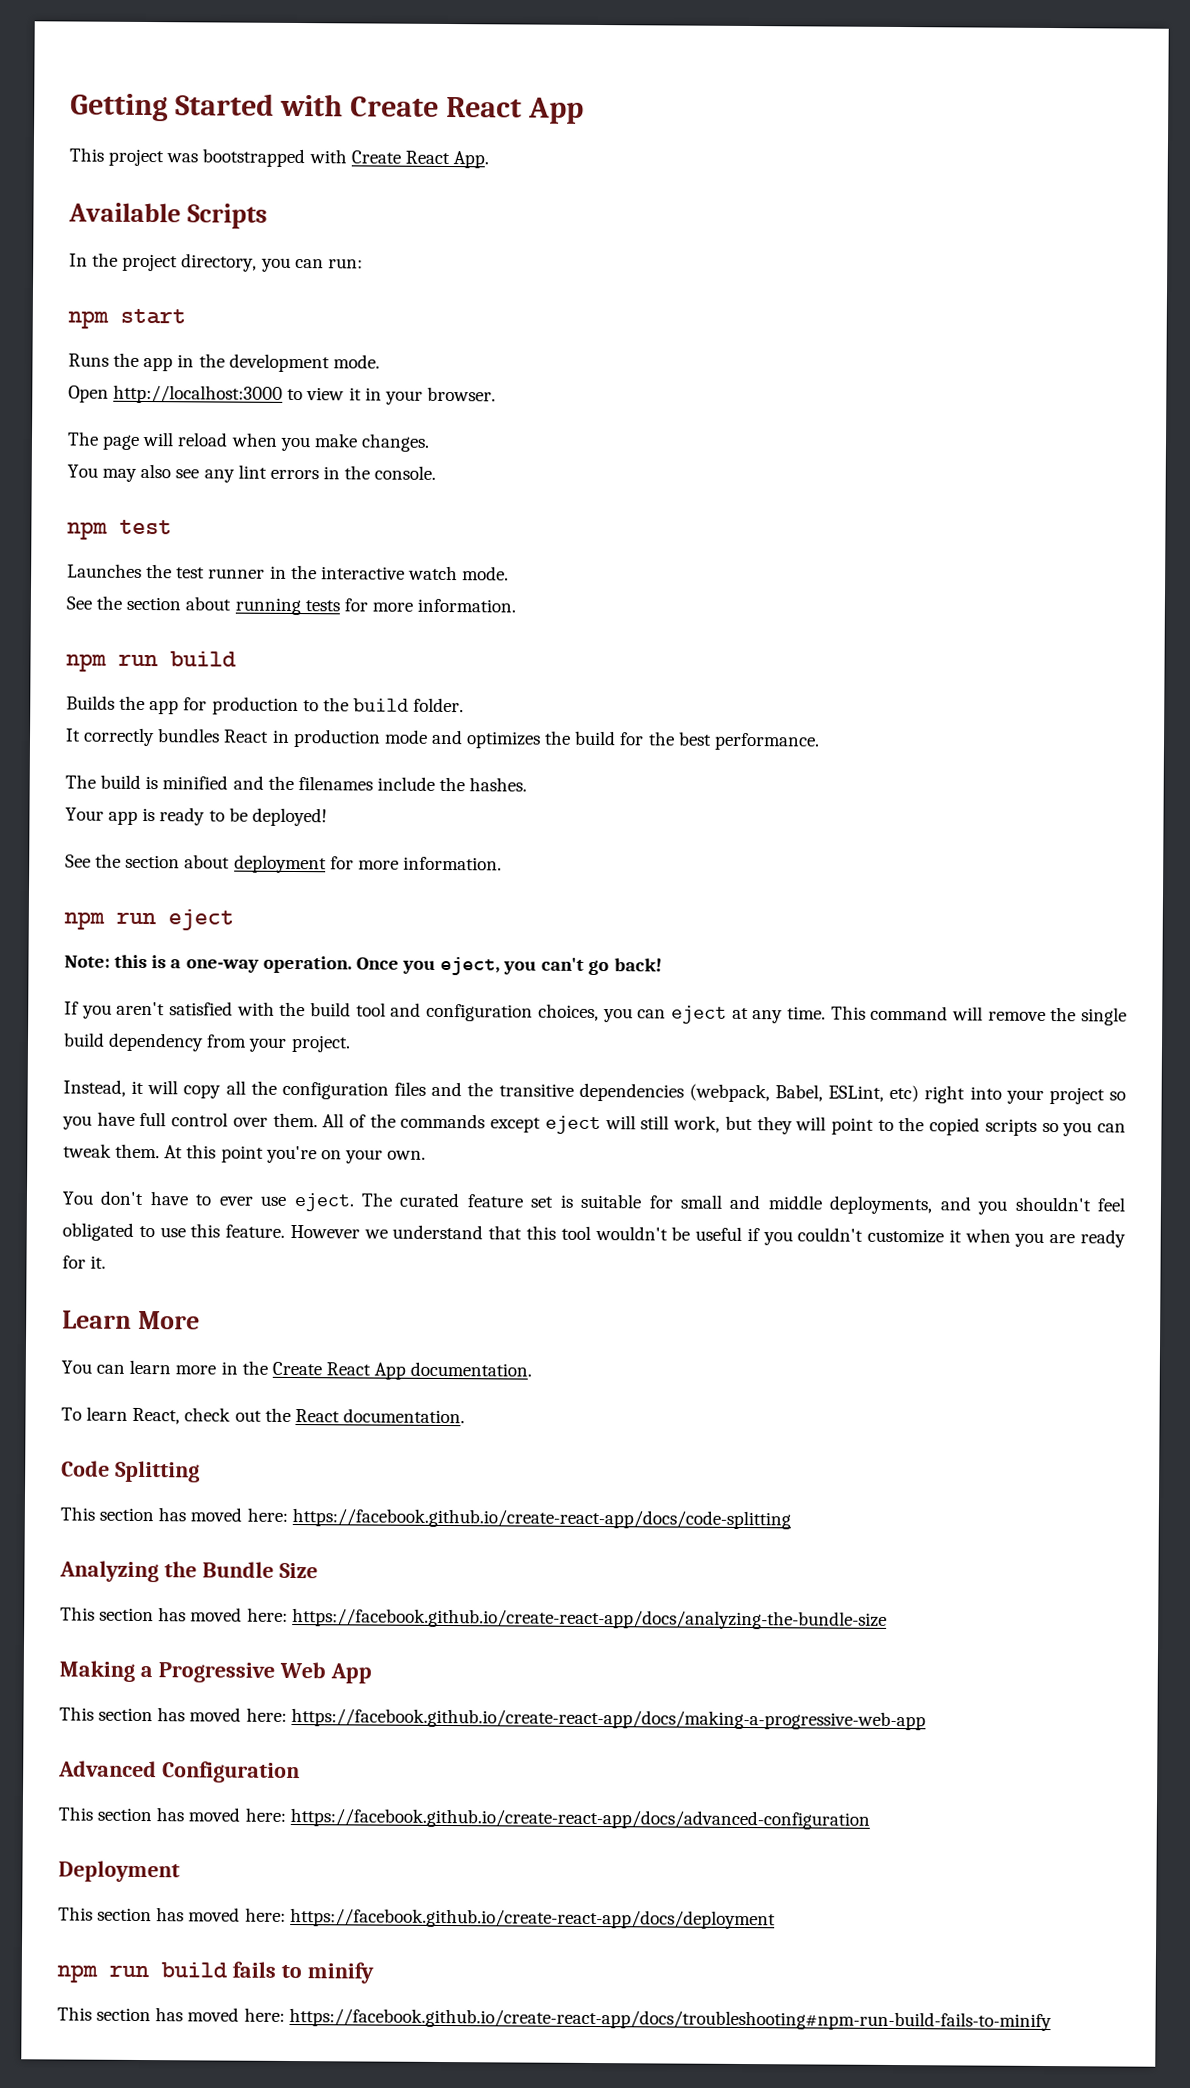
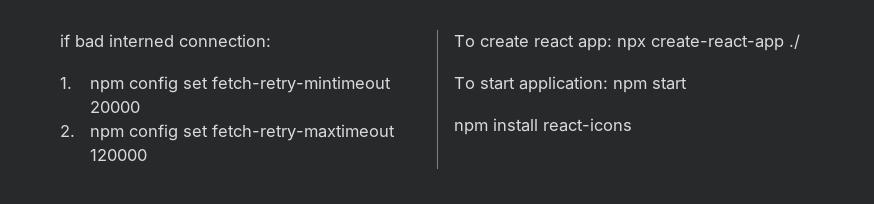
- Getting Started with Create React App
- This project was bootstrapped with Create React App.
- Available Scripts
- In the project directory, you can run:
- npm start
- Runs the app in the development mode.
- Open http://localhost:3000 to view it in your browser.
- The page will reload when you make changes.
- You may also see any lint errors in the console.
- npm test
- Launches the test runner in the interactive watch mode.
- See the section about running tests for more information.
- npm run build
- Builds the app for production to the build folder.
- It correctly bundles React in production mode and optimizes the build for the best performance.
- The build is minified and the filenames include the hashes.
- Your app is ready to be deployed!
- See the section about deployment for more information.
- npm run eject
- Note: this is a one-way operation. Once you eject, you can't go back!
- If you aren't satisfied with the build tool and configuration choices, you can eject at any time. This command will remove the single build dependency from your project.
- Instead, it will copy all the configuration files and the transitive dependencies (webpack, Babel, ESLint, etc) right into your project so you have full control over them. All of the commands except eject will still work, but they will point to the copied scripts so you can tweak them. At this point you're on your own.
- You don't have to ever use eject. The curated feature set is suitable for small and middle deployments, and you shouldn't feel obligated to use this feature. However we understand that this tool wouldn't be useful if you couldn't customize it when you are ready for it.
- Learn More
- You can learn more in the Create React App documentation.
- To learn React, check out the React documentation.
- Code Splitting
- This section has moved here: https://facebook.github.io/create-react-app/docs/code-splitting
- Analyzing the Bundle Size
- This section has moved here: https://facebook.github.io/create-react-app/docs/analyzing-the-bundle-size
- Making a Progressive Web App
- This section has moved here: https://facebook.github.io/create-react-app/docs/making-a-progressive-web-app
- Advanced Configuration
- This section has moved here: https://facebook.github.io/create-react-app/docs/advanced-configuration
- Deployment
- This section has moved here: https://facebook.github.io/create-react-app/docs/deployment
- npm run build fails to minify
- This section has moved here: https://facebook.github.io/create-react-app/docs/troubleshooting#npm-run-build-fails-to-minify
+ if bad interned connection:
+ 1. npm config set fetch-retry-mintimeout 20000
+ 2. npm config set fetch-retry-maxtimeout 120000
+ To create react app: npx create-react-app ./
+ To start application: npm start
+ npm install react-icons

